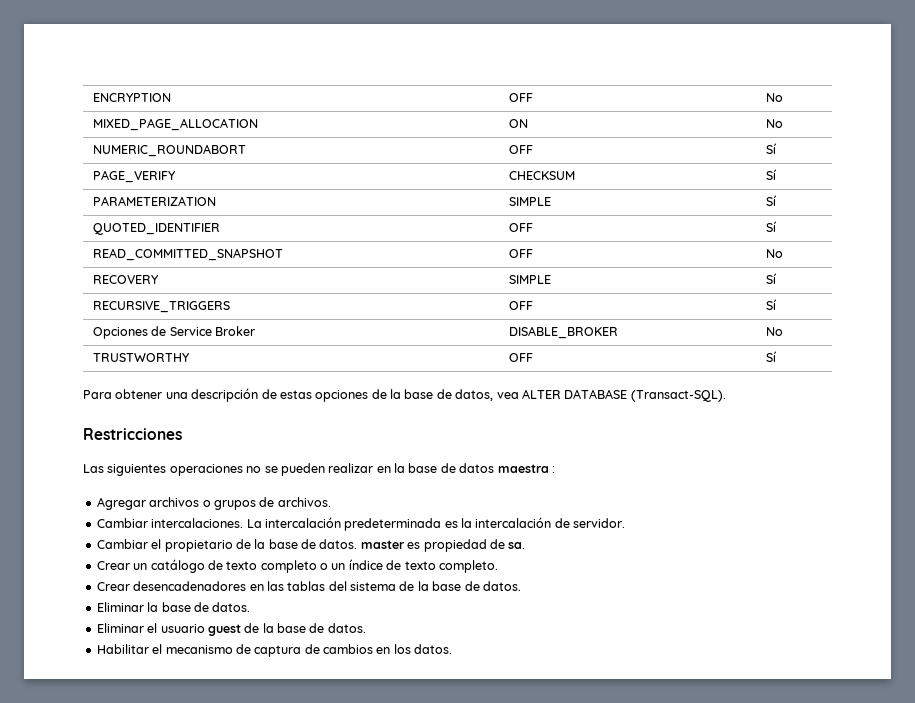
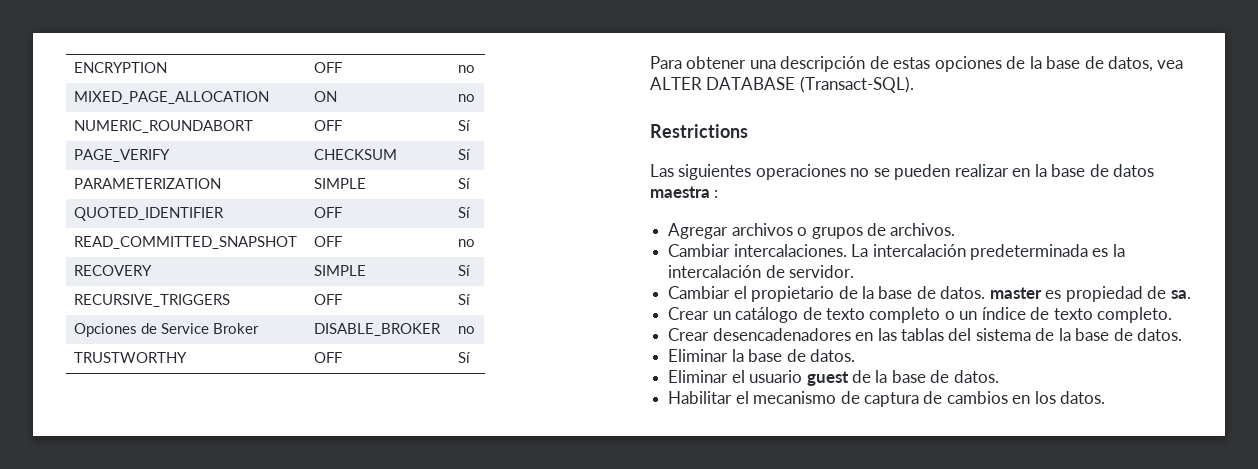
- ENCRYPTION | OFF | No
+ ENCRYPTION | OFF | no
- MIXED_PAGE_ALLOCATION | ON | No
+ MIXED_PAGE_ALLOCATION | ON | no
- READ_COMMITTED_SNAPSHOT | OFF | No
+ READ_COMMITTED_SNAPSHOT | OFF | no
- Opciones de Service Broker | DISABLE_BROKER | No
+ Opciones de Service Broker | DISABLE_BROKER | no
- Restricciones
+ Restrictions

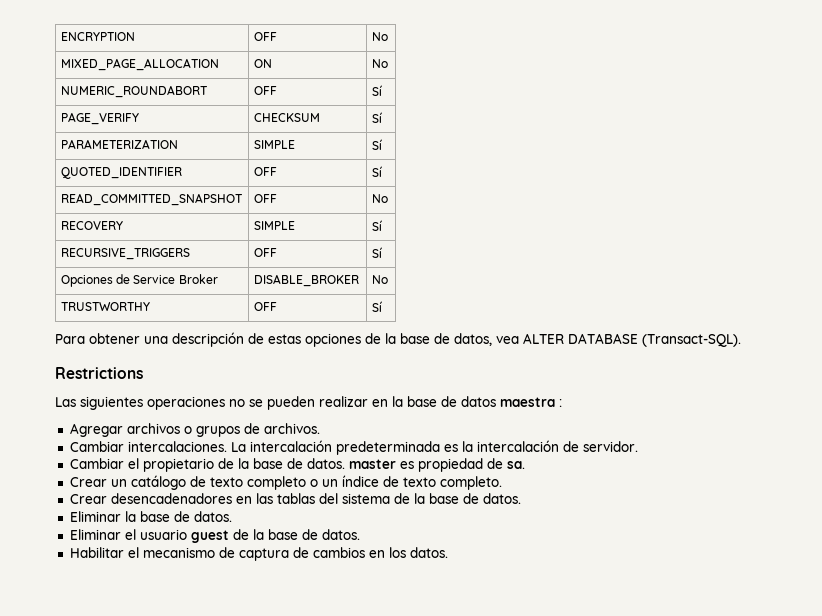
- ENCRYPTION | OFF | no
+ ENCRYPTION | OFF | No
- MIXED_PAGE_ALLOCATION | ON | no
+ MIXED_PAGE_ALLOCATION | ON | No
- READ_COMMITTED_SNAPSHOT | OFF | no
+ READ_COMMITTED_SNAPSHOT | OFF | No
- Opciones de Service Broker | DISABLE_BROKER | no
+ Opciones de Service Broker | DISABLE_BROKER | No

